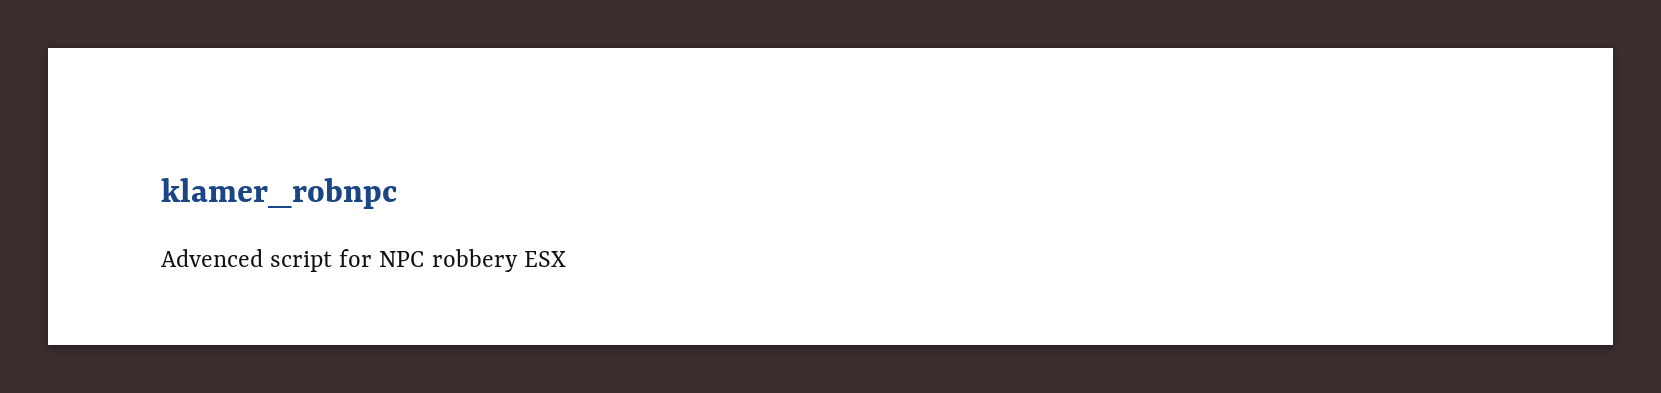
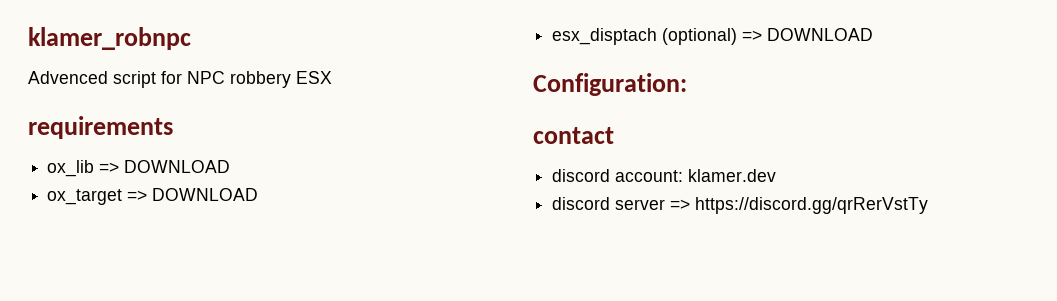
+ requirements
+ ox_lib => DOWNLOAD
+ ox_target => DOWNLOAD
+ esx_disptach (optional) => DOWNLOAD
+ Configuration:
+ contact
+ discord account: klamer.dev
+ discord server => https://discord.gg/qrRerVstTy

